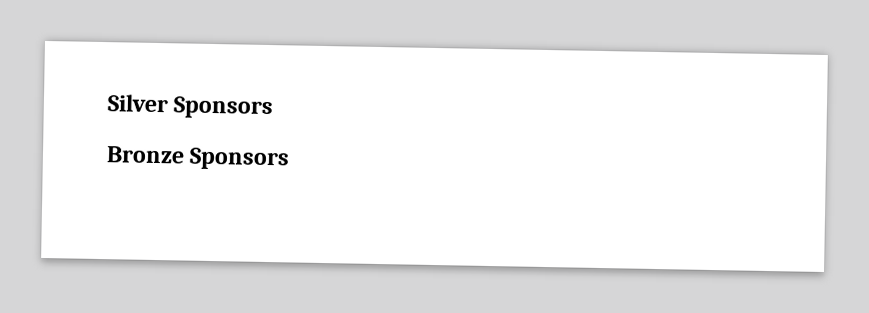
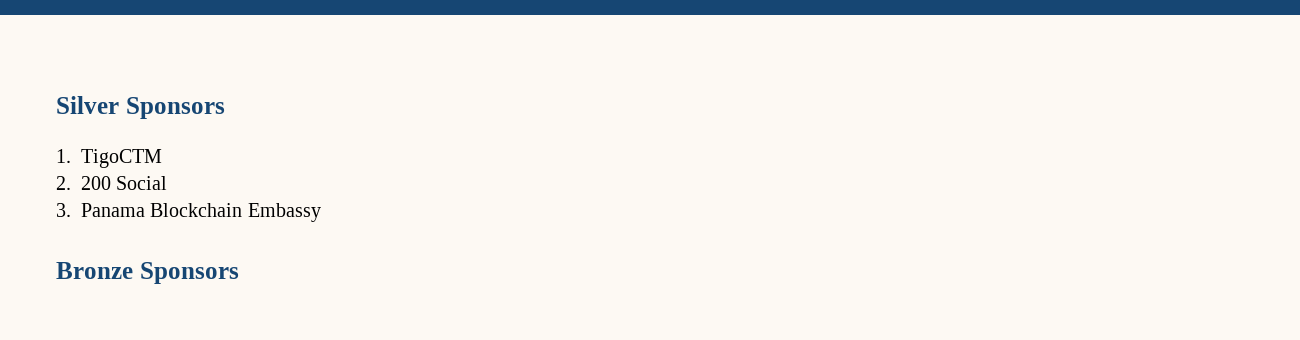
+ 1. TigoCTM
+ 2. 200 Social
+ 3. Panama Blockchain Embassy

